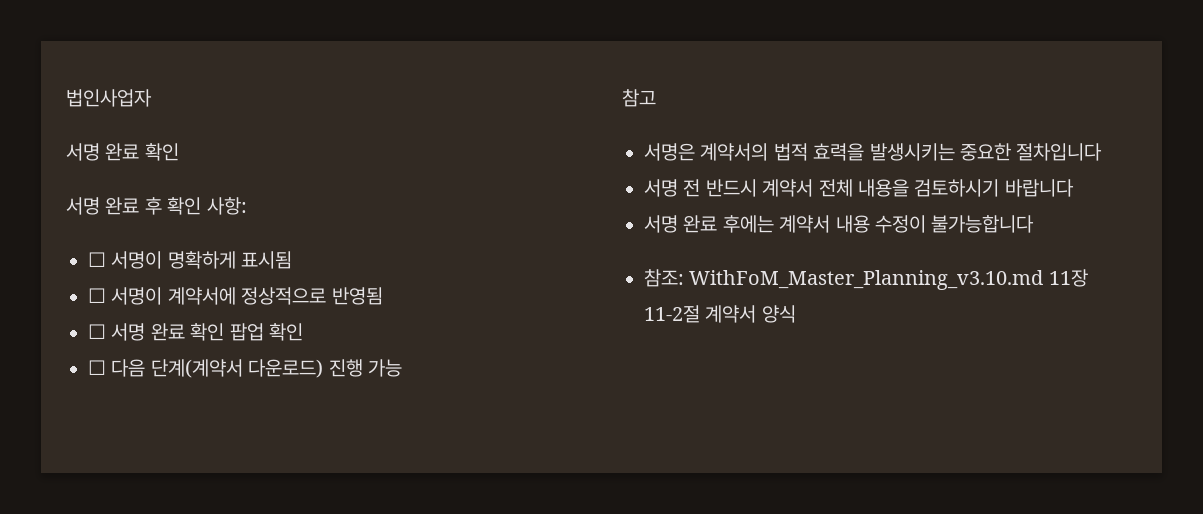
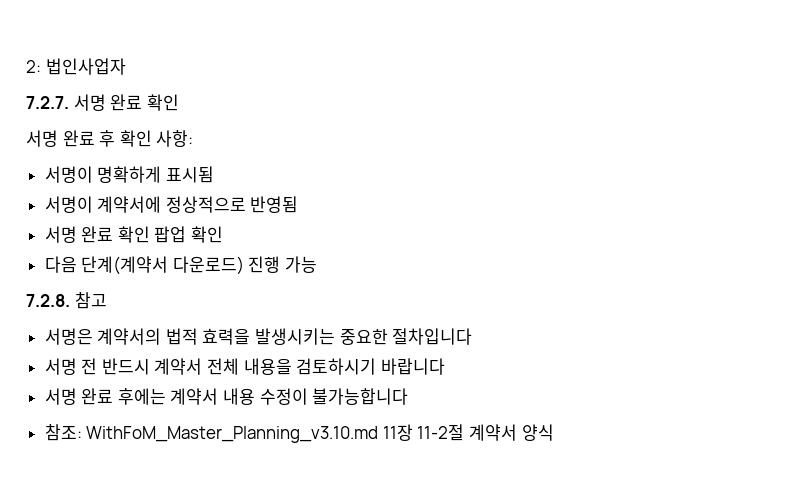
- 법인사업자
- 서명 완료 확인
+ 2: 법인사업자
+ 7.2.7. 서명 완료 확인
- ☐ 서명이 명확하게 표시됨
+ 서명이 명확하게 표시됨
- ☐ 서명이 계약서에 정상적으로 반영됨
+ 서명이 계약서에 정상적으로 반영됨
- ☐ 서명 완료 확인 팝업 확인
+ 서명 완료 확인 팝업 확인
- ☐ 다음 단계(계약서 다운로드) 진행 가능
+ 다음 단계(계약서 다운로드) 진행 가능
- 참고
+ 7.2.8. 참고

